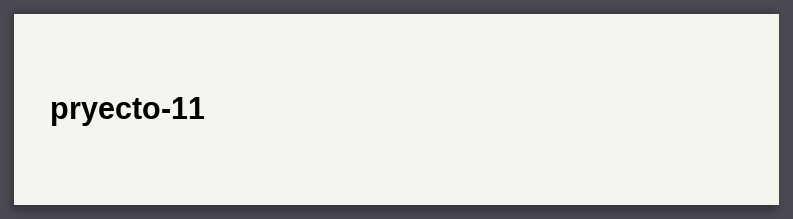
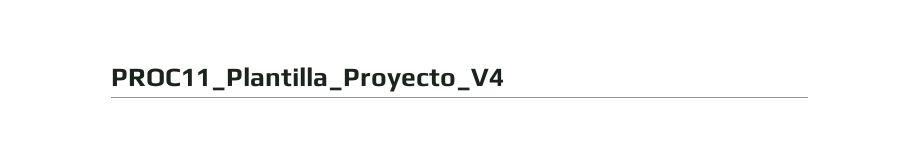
- pryecto-11
+ PROC11_Plantilla_Proyecto_V4

